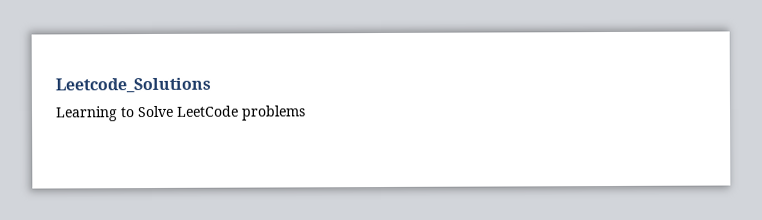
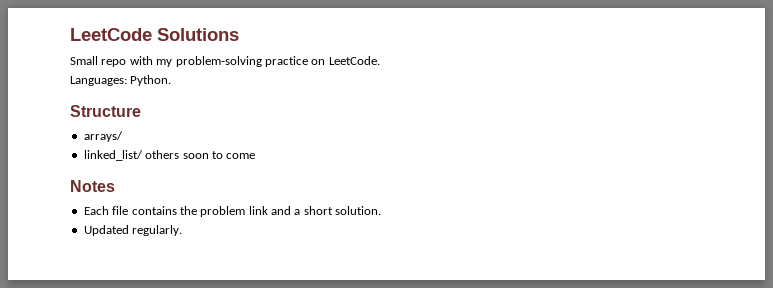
- Leetcode_Solutions
- Learning to Solve LeetCode problems
+ LeetCode Solutions
+ Small repo with my problem-solving practice on LeetCode.
+ Languages: Python.
+ Structure
+ arrays/
+ linked_list/ others soon to come
+ Notes
+ Each file contains the problem link and a short solution.
+ Updated regularly.

